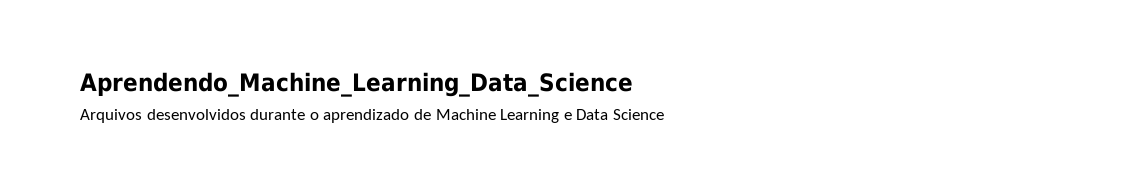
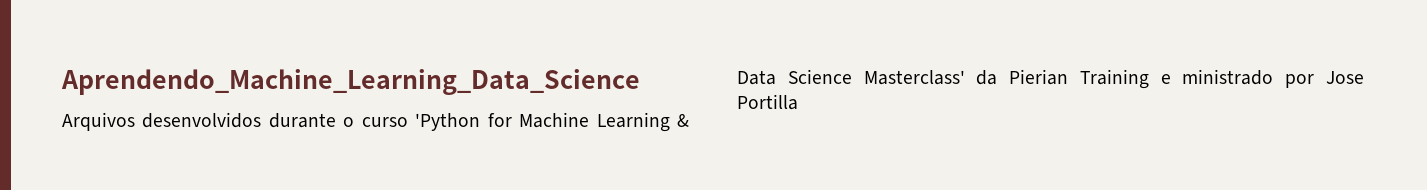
- Arquivos desenvolvidos durante o aprendizado de Machine Learning e Data Science
+ Arquivos desenvolvidos durante o curso 'Python for Machine Learning & Data Science Masterclass' da Pierian Training e ministrado por Jose Portilla

